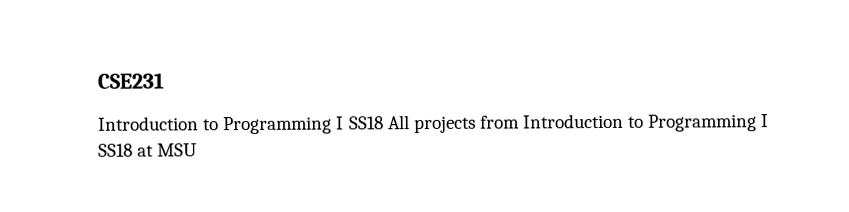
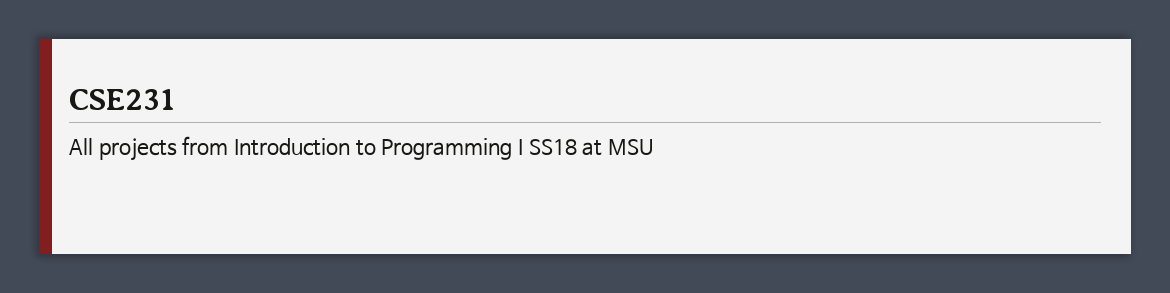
- Introduction to Programming I SS18 All projects from Introduction to Programming I SS18 at MSU
+ All projects from Introduction to Programming I SS18 at MSU

